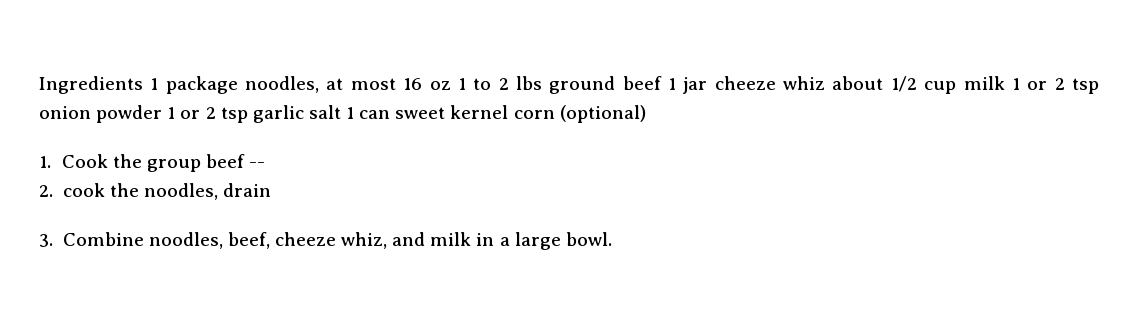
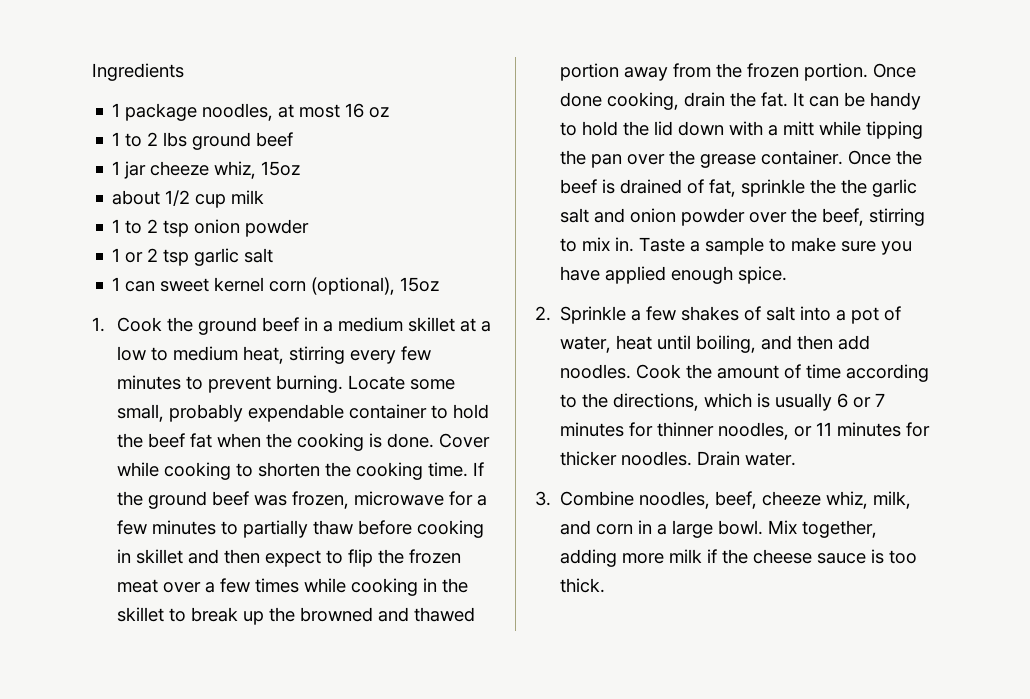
- Ingredients 1 package noodles, at most 16 oz 1 to 2 lbs ground beef 1 jar cheeze whiz about 1/2 cup milk 1 or 2 tsp onion powder 1 or 2 tsp garlic salt 1 can sweet kernel corn (optional)
+ Ingredients
+ 1 package noodles, at most 16 oz
+ 1 to 2 lbs ground beef
+ 1 jar cheeze whiz, 15oz
+ about 1/2 cup milk
+ 1 to 2 tsp onion powder
+ 1 or 2 tsp garlic salt
+ 1 can sweet kernel corn (optional), 15oz
- 1. Cook the group beef --
- 2. cook the noodles, drain
+ 1. Cook the ground beef in a medium skillet at a low to medium heat, stirring every few minutes to prevent burning. Locate some small, probably expendable container to hold the beef fat when the cooking is done. Cover while cooking to shorten the cooking time. If the ground beef was frozen, microwave for a few minutes to partially thaw before cooking in skillet and then expect to flip the frozen meat over a few times while cooking in the skillet to break up the browned and thawed portion away from the frozen portion. Once done cooking, drain the fat. It can be handy to hold the lid down with a mitt while tipping the pan over the grease container. Once the beef is drained of fat, sprinkle the the garlic salt and onion powder over the beef, stirring to mix in. Taste a sample to make sure you have applied enough spice.
+ 2. Sprinkle a few shakes of salt into a pot of water, heat until boiling, and then add noodles. Cook the amount of time according to the directions, which is usually 6 or 7 minutes for thinner noodles, or 11 minutes for thicker noodles. Drain water.
- 3. Combine noodles, beef, cheeze whiz, and milk in a large bowl.
+ 3. Combine noodles, beef, cheeze whiz, milk, and corn in a large bowl.
+ Mix together, adding more milk if the cheese sauce is too thick.

